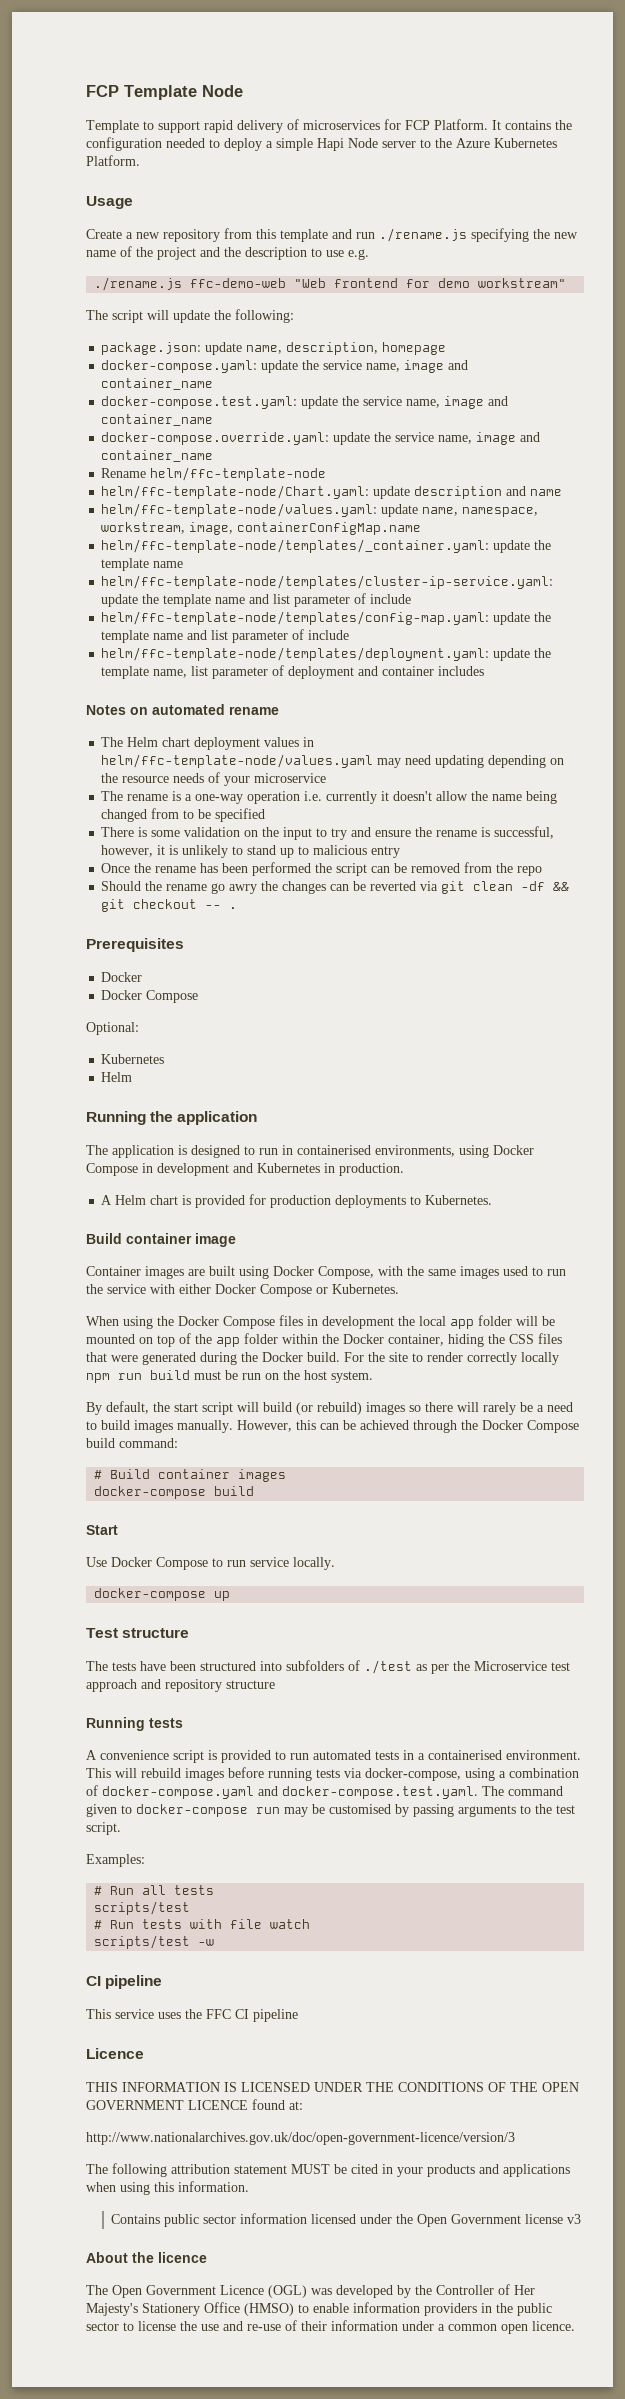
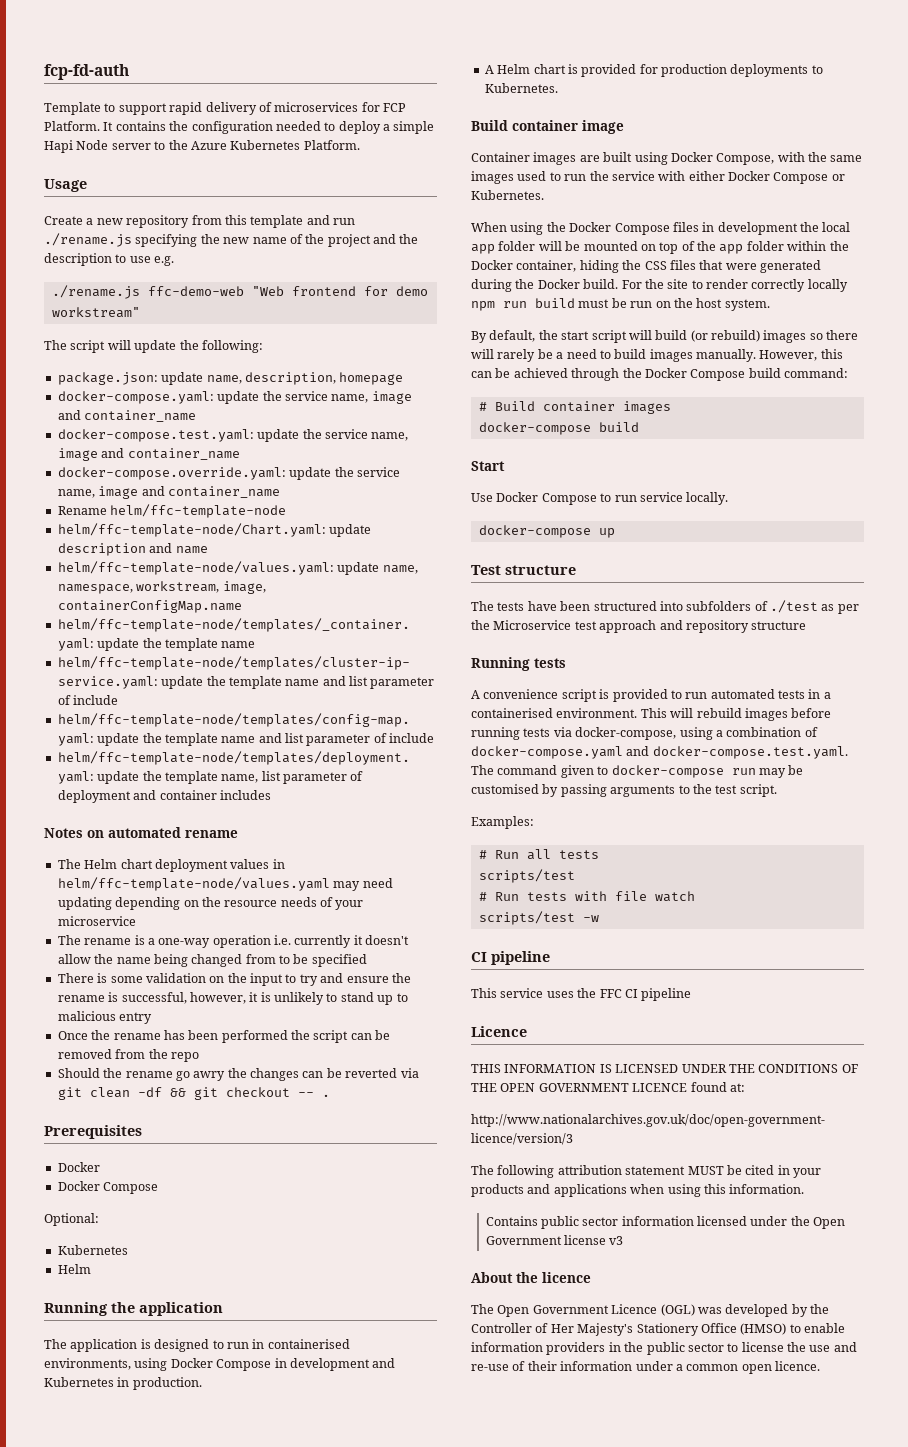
- FCP Template Node
+ fcp-fd-auth

